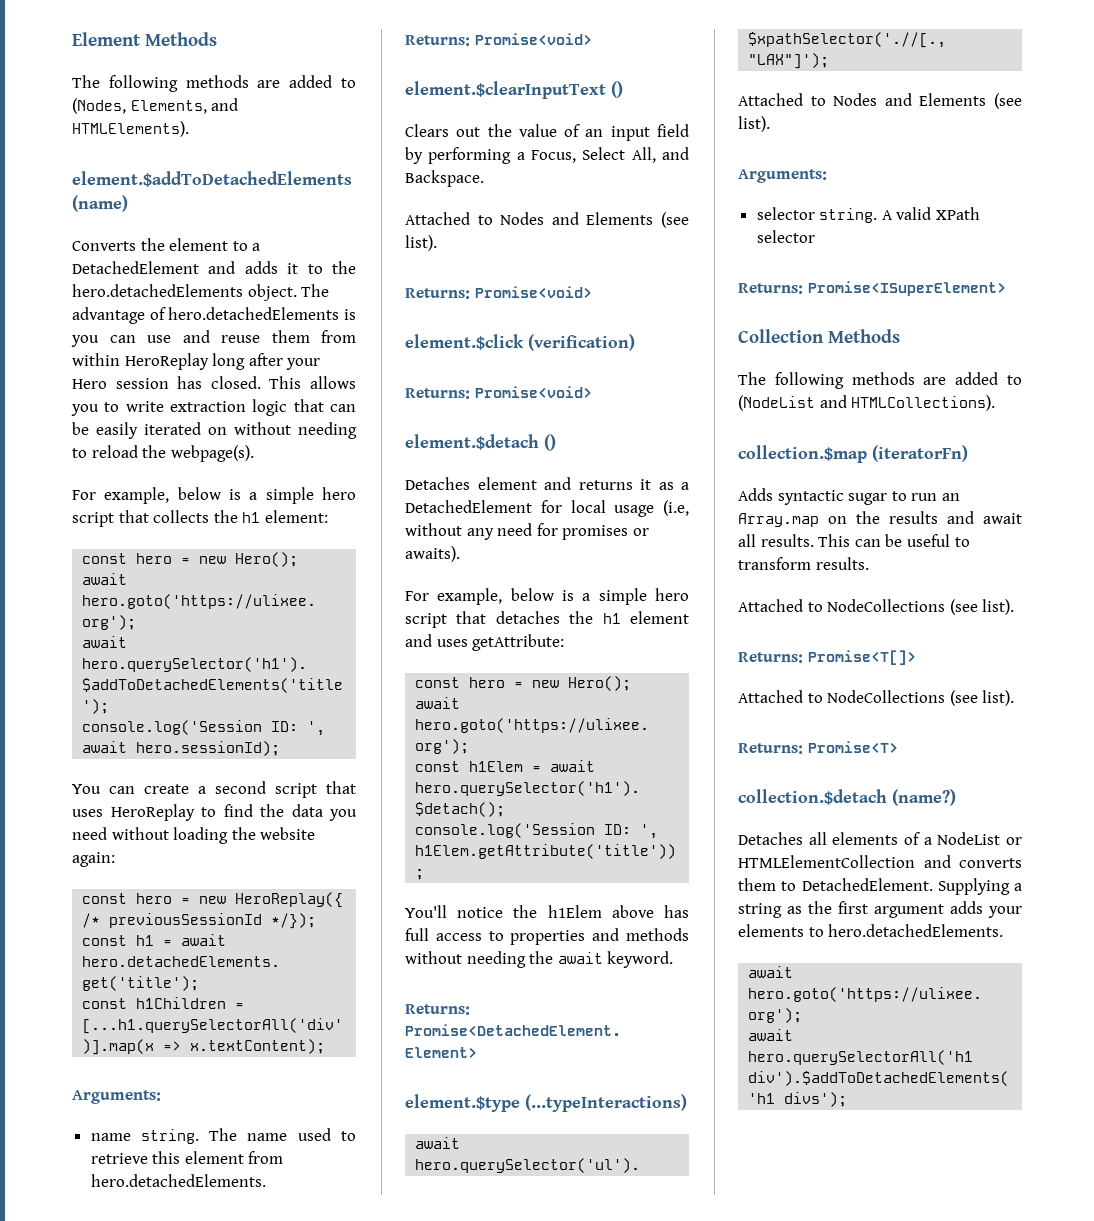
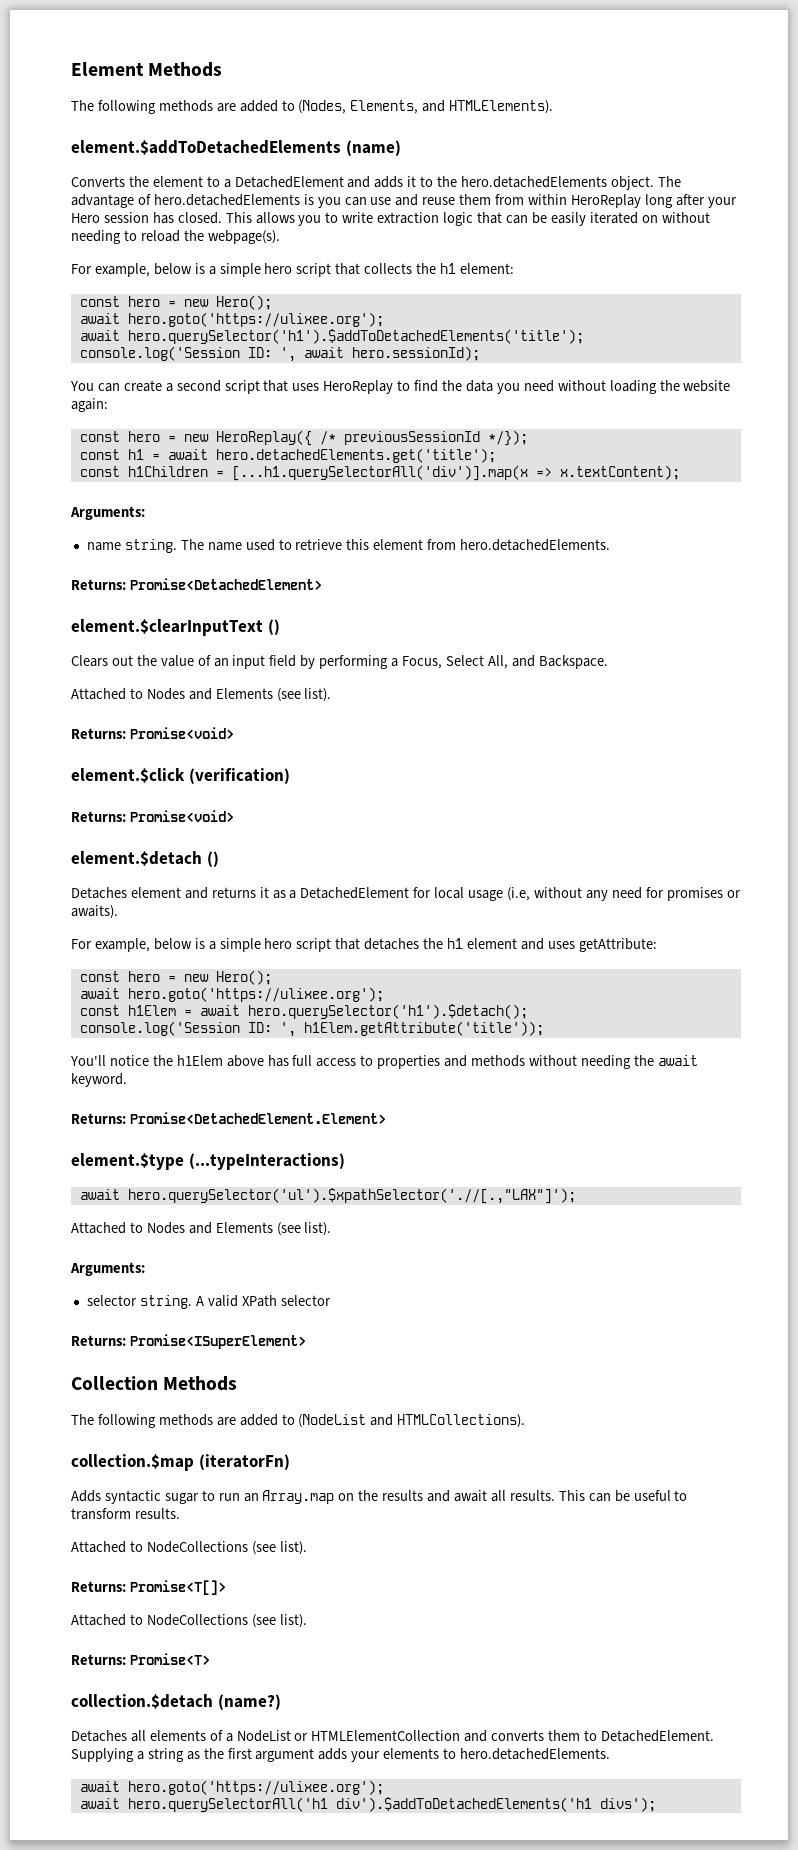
  The name used to retrieve this element from hero.detachedElements.
- Returns: Promise<void>
+ Returns: Promise<DetachedElement>

